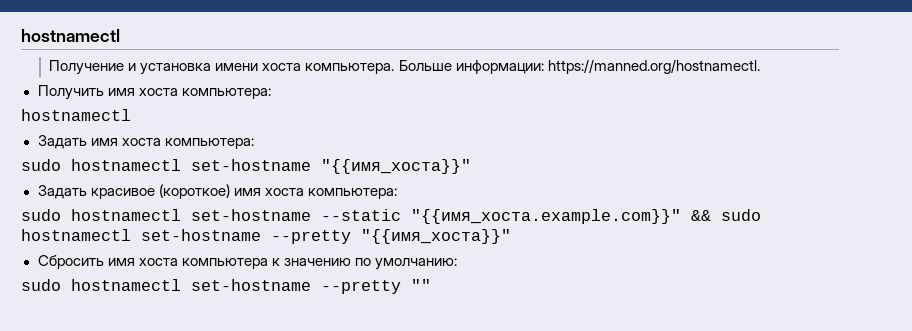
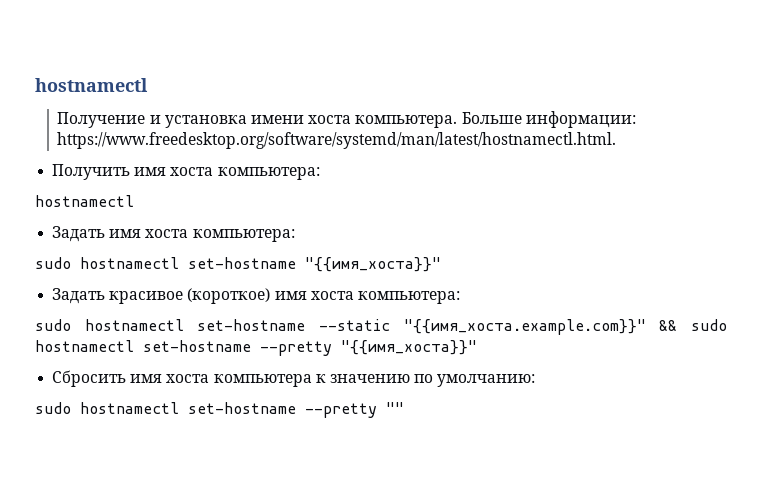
- Больше информации: https://manned.org/hostnamectl.
+ Больше информации: https://www.freedesktop.org/software/systemd/man/latest/hostnamectl.html.

